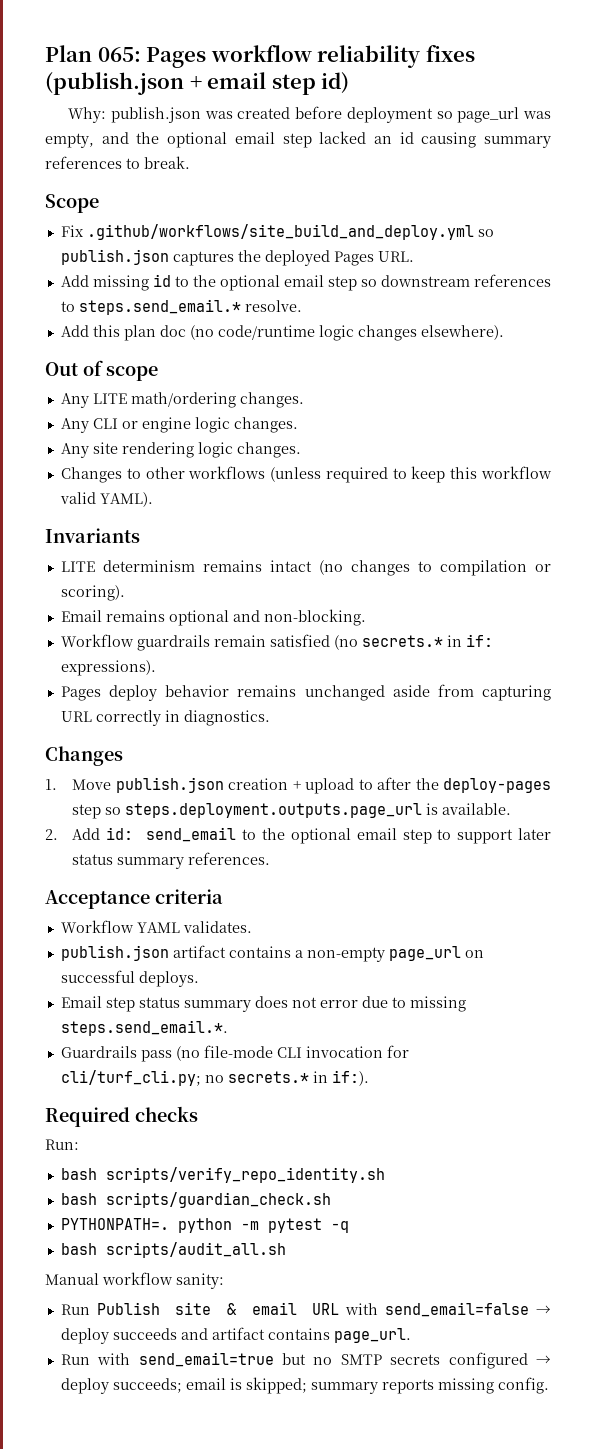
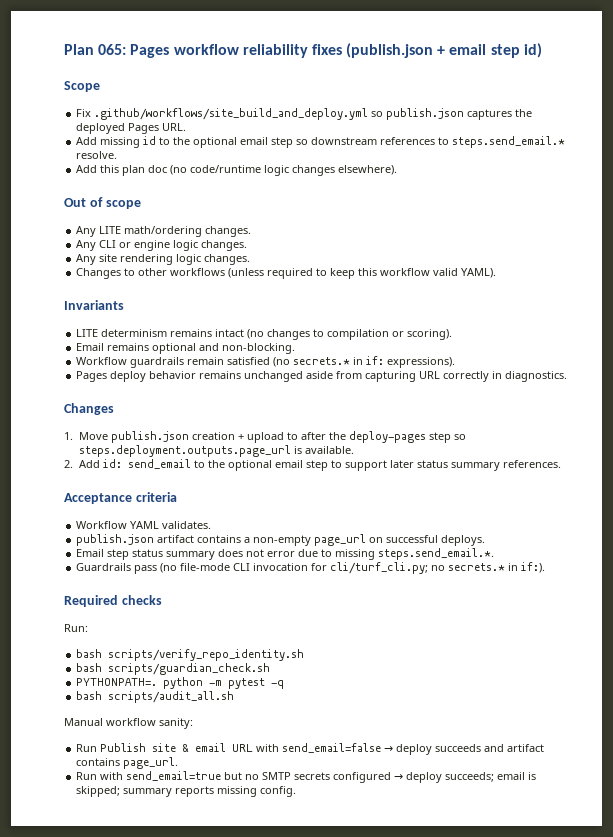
- Why: publish.json was created before deployment so page_url was empty, and the optional email step lacked an id causing summary references to break.

